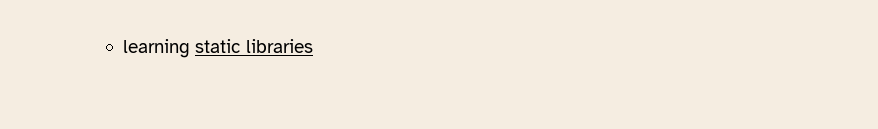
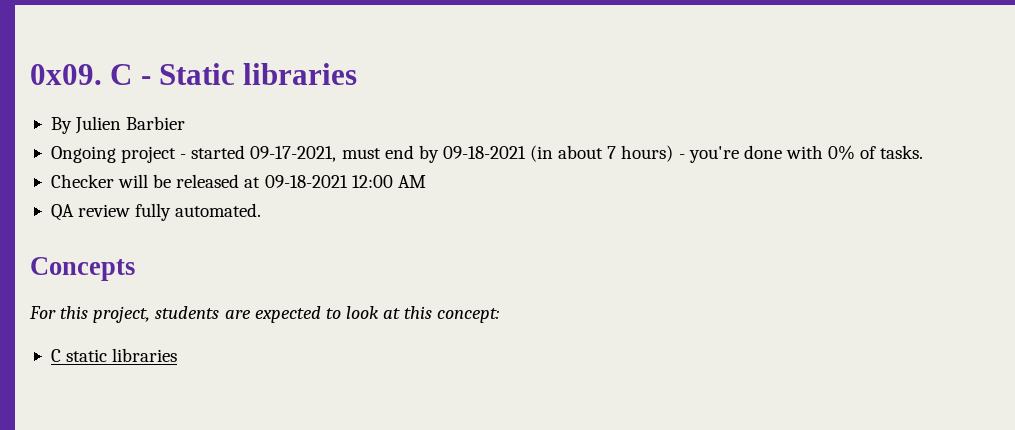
- learning static libraries
+ 0x09. C - Static libraries
+ By Julien Barbier
+ Ongoing project - started 09-17-2021, must end by 09-18-2021 (in about 7 hours) - you're done with 0% of tasks.
+ Checker will be released at 09-18-2021 12:00 AM
+ QA review fully automated.
+ Concepts
+ For this project, students are expected to look at this concept:
+ C static libraries

